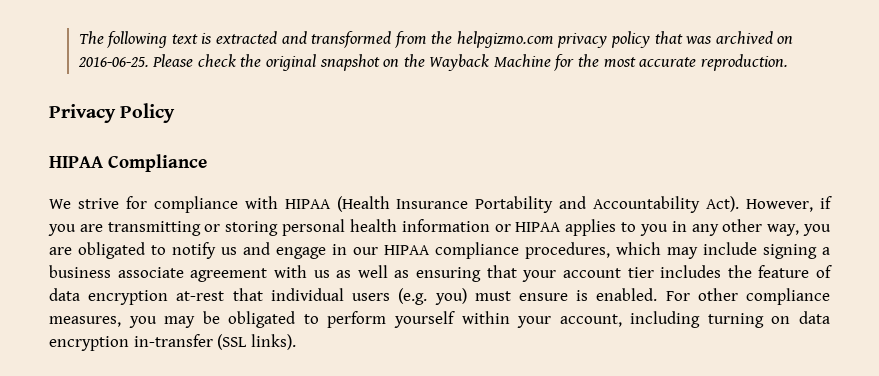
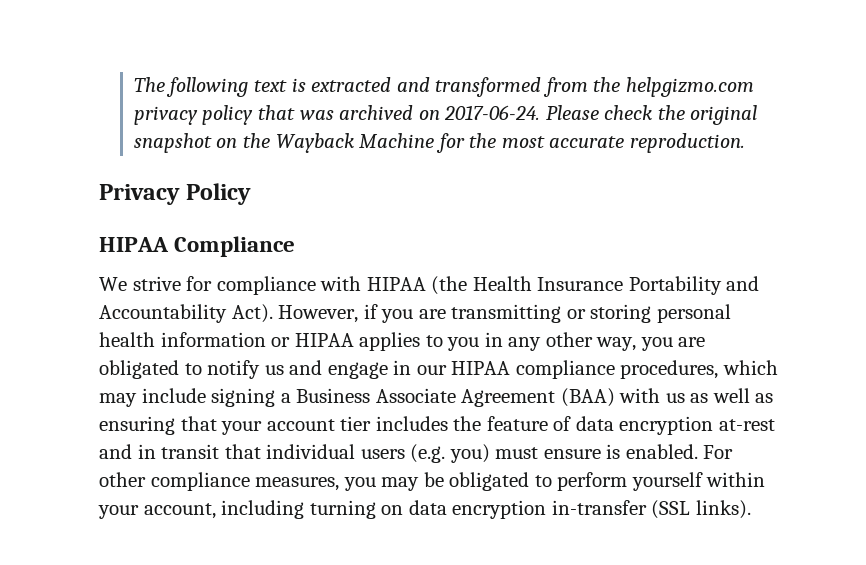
- The following text is extracted and transformed from the helpgizmo.com privacy policy that was archived on 2016-06-25.
+ The following text is extracted and transformed from the helpgizmo.com privacy policy that was archived on 2017-06-24.
- We strive for compliance with HIPAA (Health Insurance Portability and Accountability Act).
+ We strive for compliance with HIPAA (the Health Insurance Portability and Accountability Act).
- However, if you are transmitting or storing personal health information or HIPAA applies to you in any other way, you are obligated to notify us and engage in our HIPAA compliance procedures, which may include signing a business associate agreement with us as well as ensuring that your account tier includes the feature of data encryption at-rest that individual users (e.g. you) must ensure is enabled.
+ However, if you are transmitting or storing personal health information or HIPAA applies to you in any other way, you are obligated to notify us and engage in our HIPAA compliance procedures, which may include signing a Business Associate Agreement (BAA) with us as well as ensuring that your account tier includes the feature of data encryption at-rest and in transit that individual users (e.g. you) must ensure is enabled.

